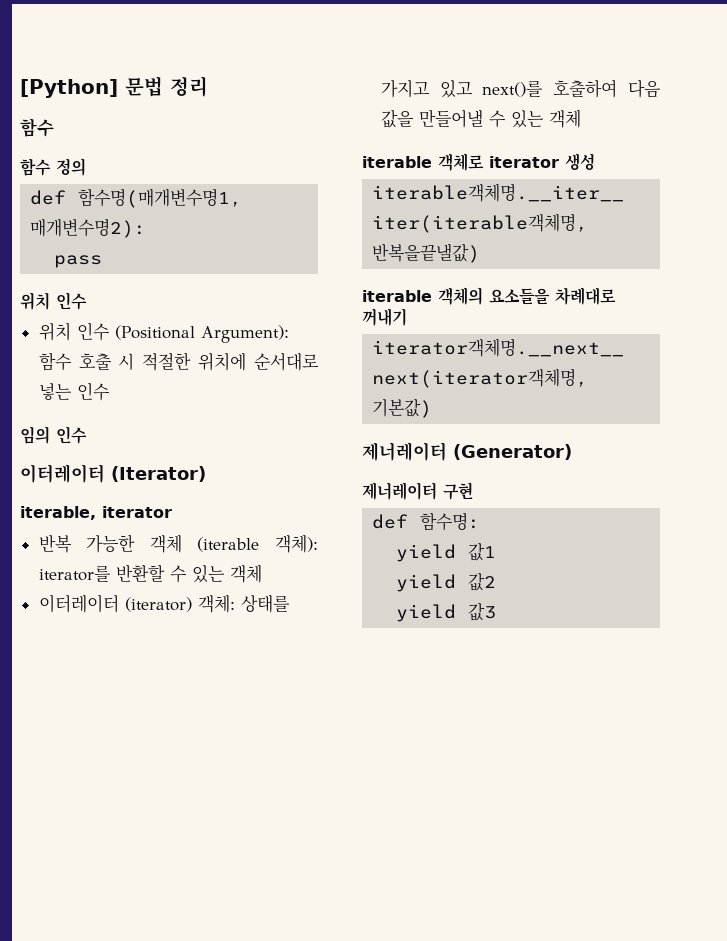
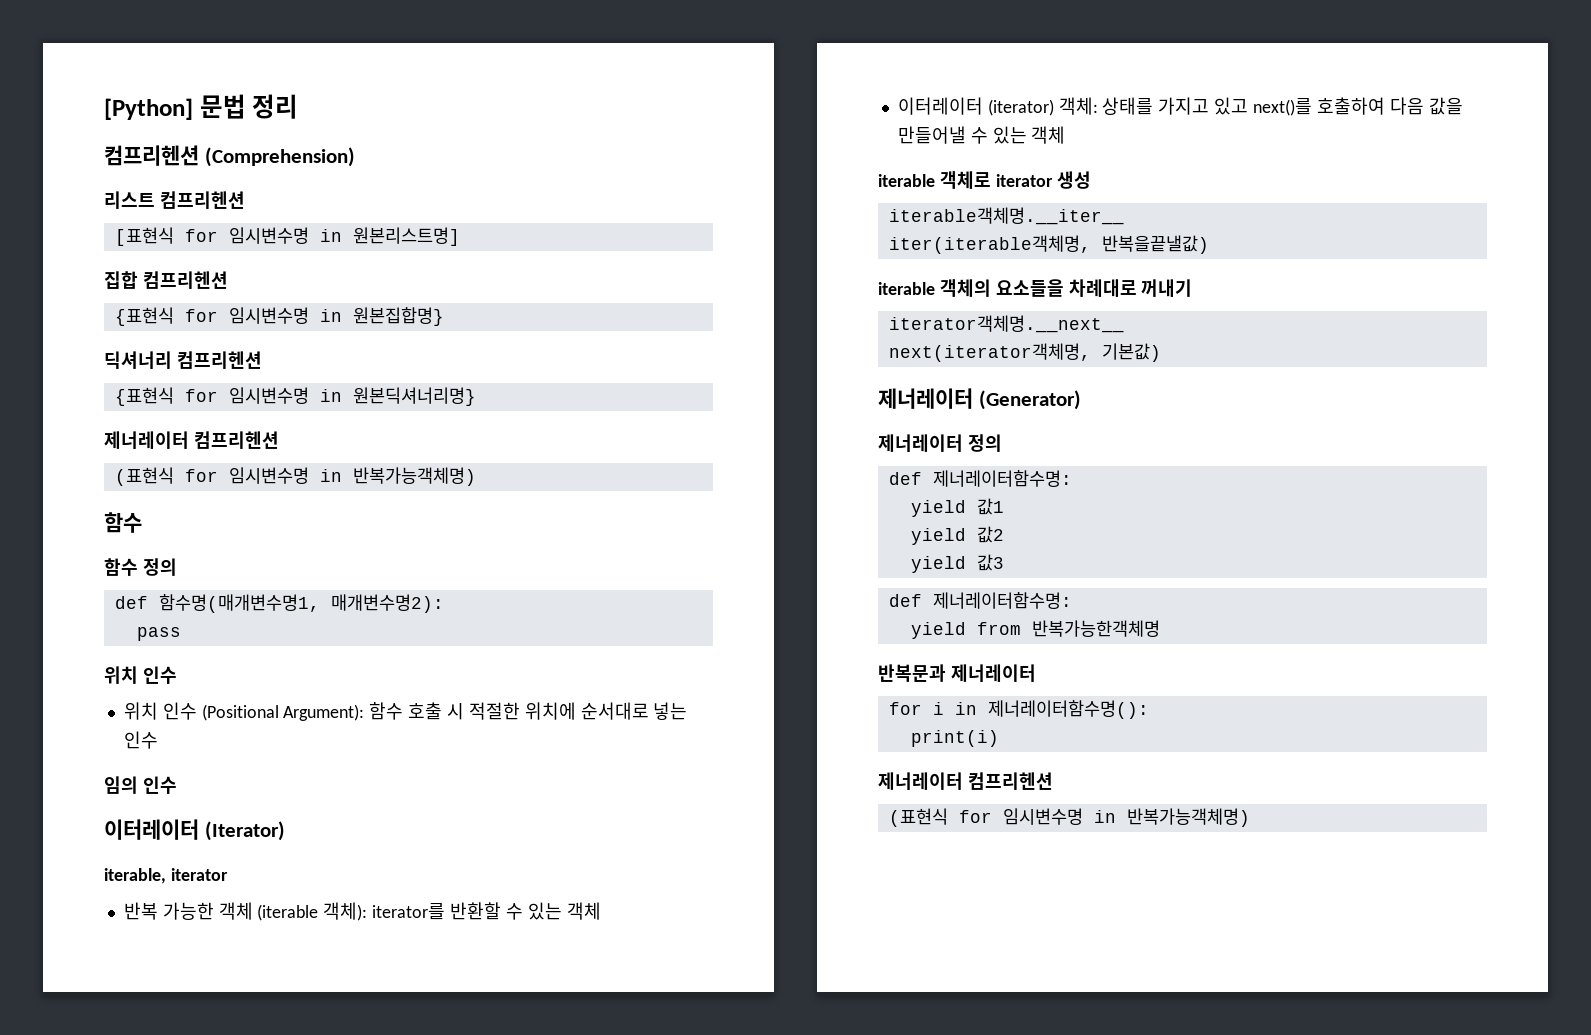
+ 컴프리헨션 (Comprehension)
+ 리스트 컴프리헨션
+ [표현식 for 임시변수명 in 원본리스트명]
+ 집합 컴프리헨션
+ {표현식 for 임시변수명 in 원본집합명}
+ 딕셔너리 컴프리헨션
+ {표현식 for 임시변수명 in 원본딕셔너리명}
+ 제너레이터 컴프리헨션
+ (표현식 for 임시변수명 in 반복가능객체명)
- 제너레이터 구현
- def 함수명:
+ 제너레이터 정의
+ def 제너레이터함수명:
  yield 값3
+ def 제너레이터함수명:
+ yield from 반복가능한객체명
+ 반복문과 제너레이터
+ for i in 제너레이터함수명():
+ print(i)
+ 제너레이터 컴프리헨션
+ (표현식 for 임시변수명 in 반복가능객체명)

